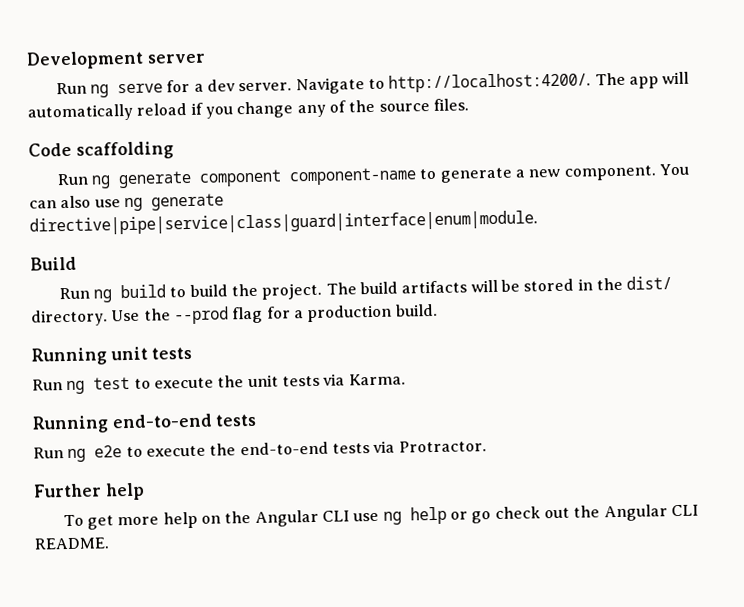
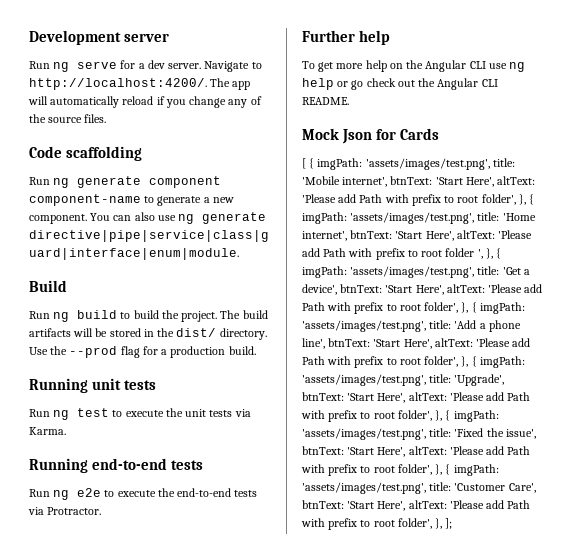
+ Mock Json for Cards
+ [ { imgPath: 'assets/images/test.png', title: 'Mobile internet', btnText: 'Start Here', altText: 'Please add Path with prefix to root folder', }, { imgPath: 'assets/images/test.png', title: 'Home internet', btnText: 'Start Here', altText: 'Please add Path with prefix to root folder ', }, { imgPath: 'assets/images/test.png', title: 'Get a device', btnText: 'Start Here', altText: 'Please add Path with prefix to root folder', }, { imgPath: 'assets/images/test.png', title: 'Add a phone line', btnText: 'Start Here', altText: 'Please add Path with prefix to root folder', }, { imgPath: 'assets/images/test.png', title: 'Upgrade', btnText: 'Start Here', altText: 'Please add Path with prefix to root folder', }, { imgPath: 'assets/images/test.png', title: 'Fixed the issue', btnText: 'Start Here', altText: 'Please add Path with prefix to root folder', }, { imgPath: 'assets/images/test.png', title: 'Customer Care', btnText: 'Start Here', altText: 'Please add Path with prefix to root folder', }, ];

